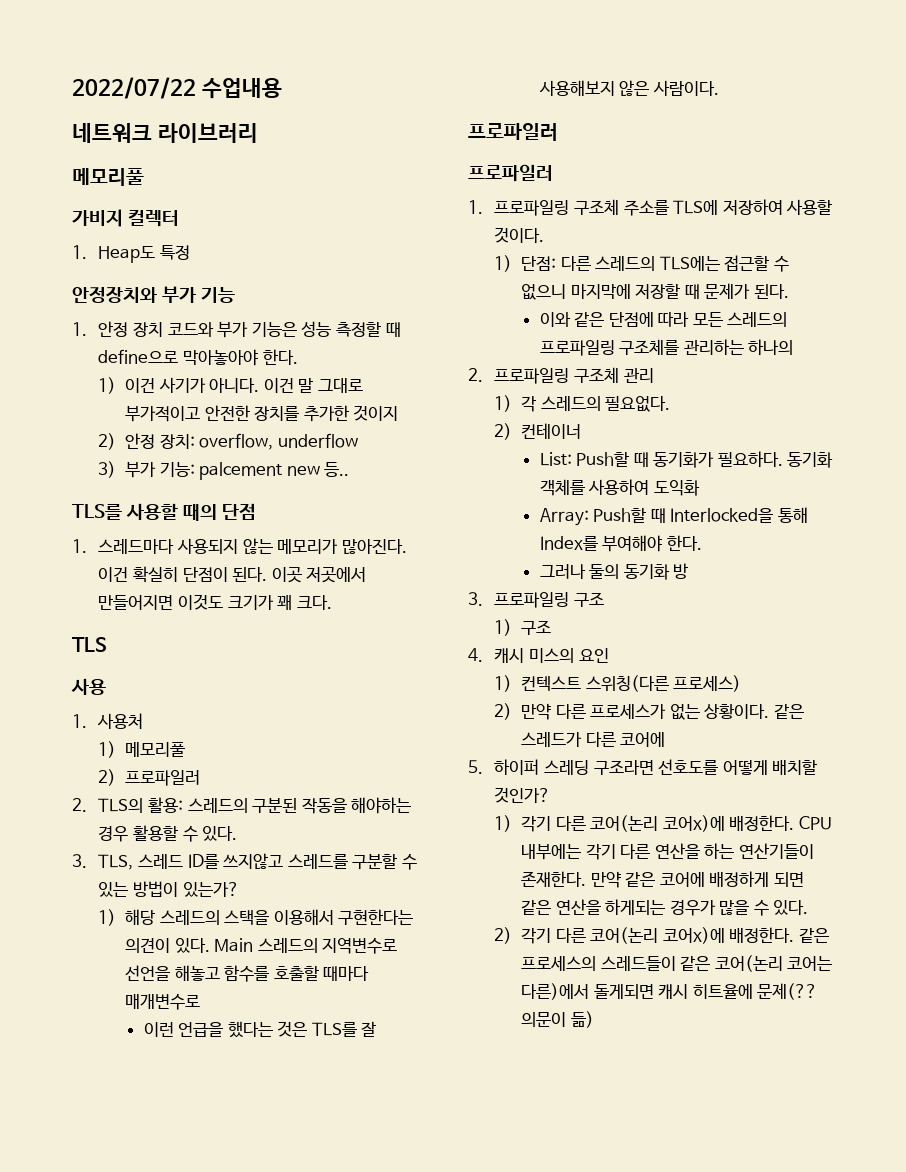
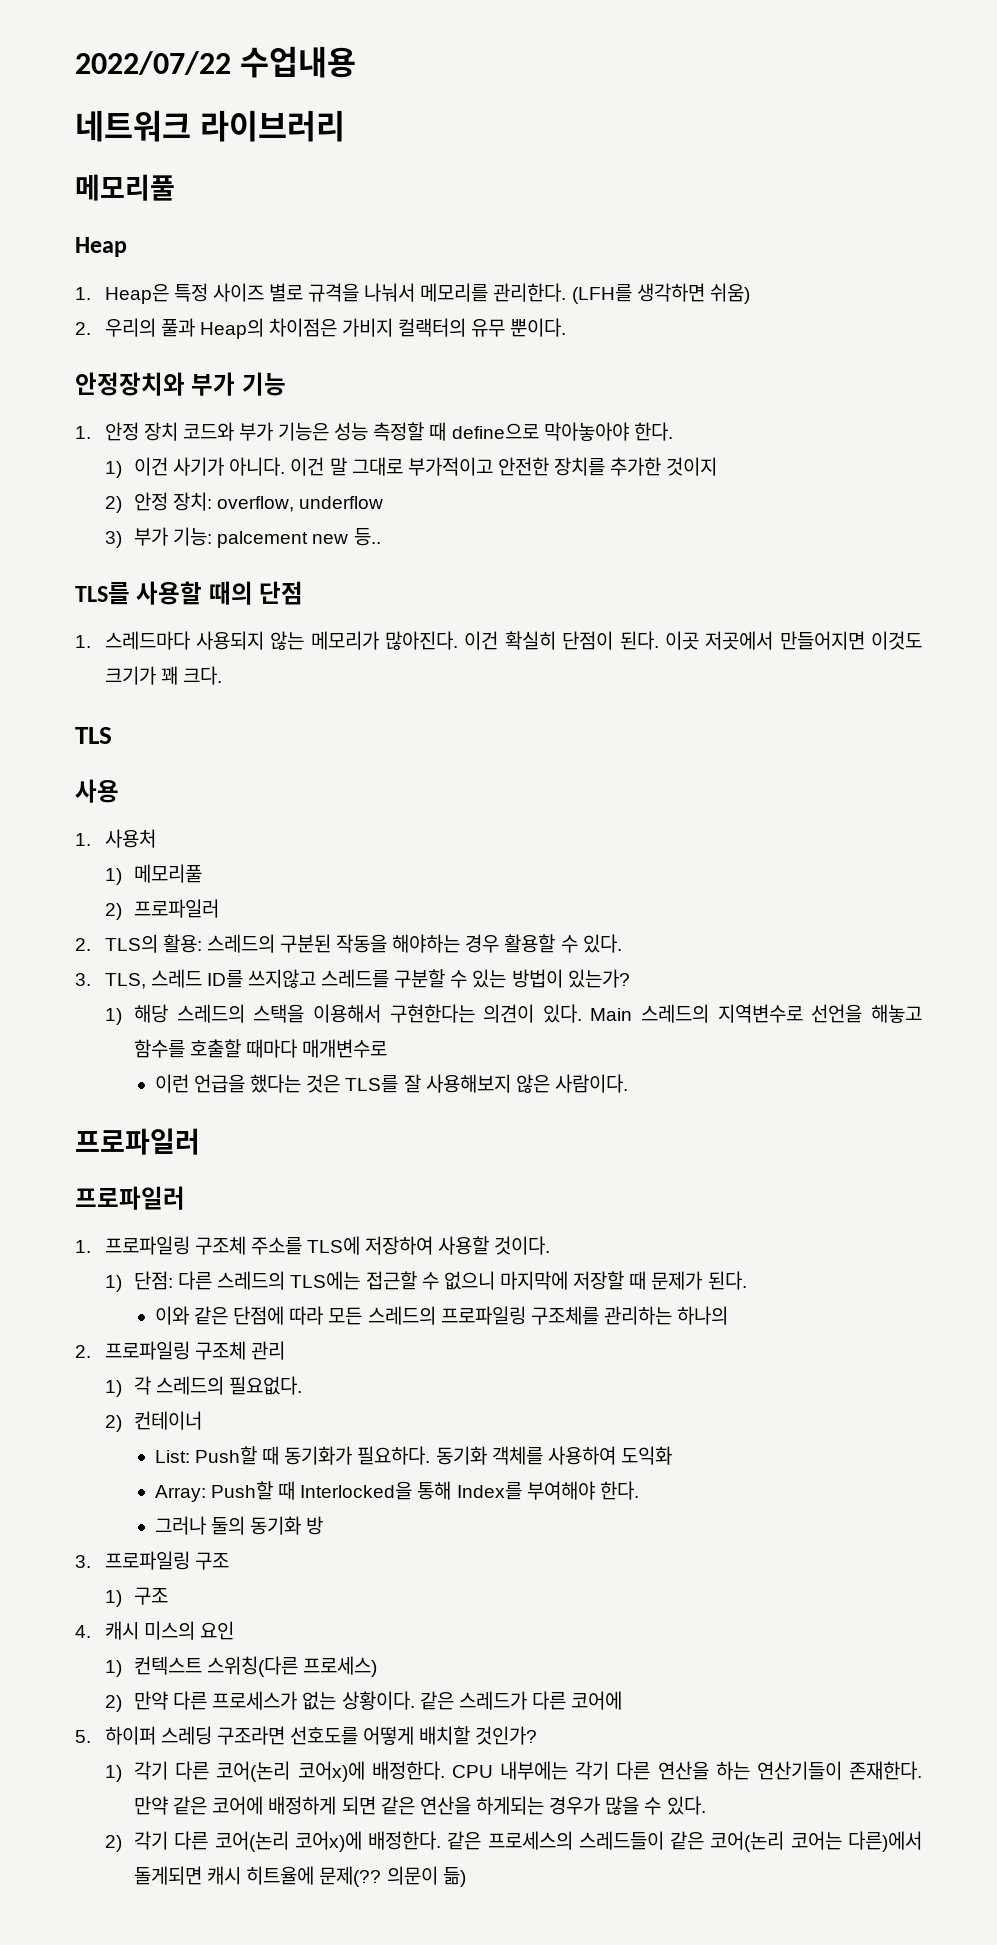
- 가비지 컬렉터
- 1. Heap도 특정
+ Heap
+ 1. Heap은 특정 사이즈 별로 규격을 나눠서 메모리를 관리한다. (LFH를 생각하면 쉬움)
+ 2. 우리의 풀과 Heap의 차이점은 가비지 컬랙터의 유무 뿐이다.

